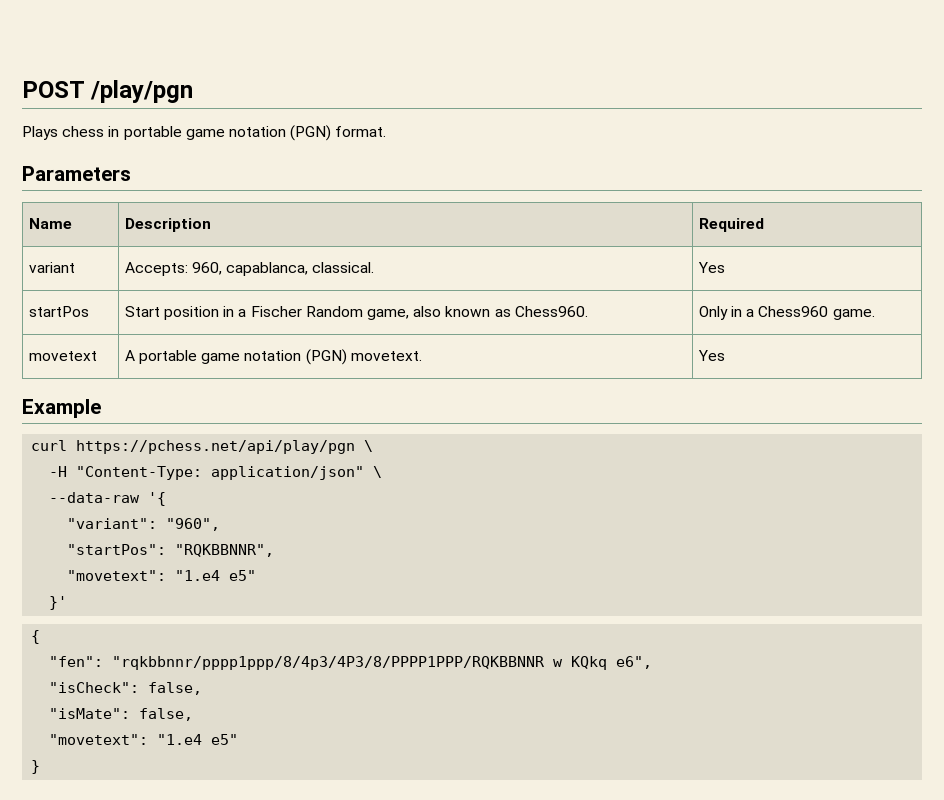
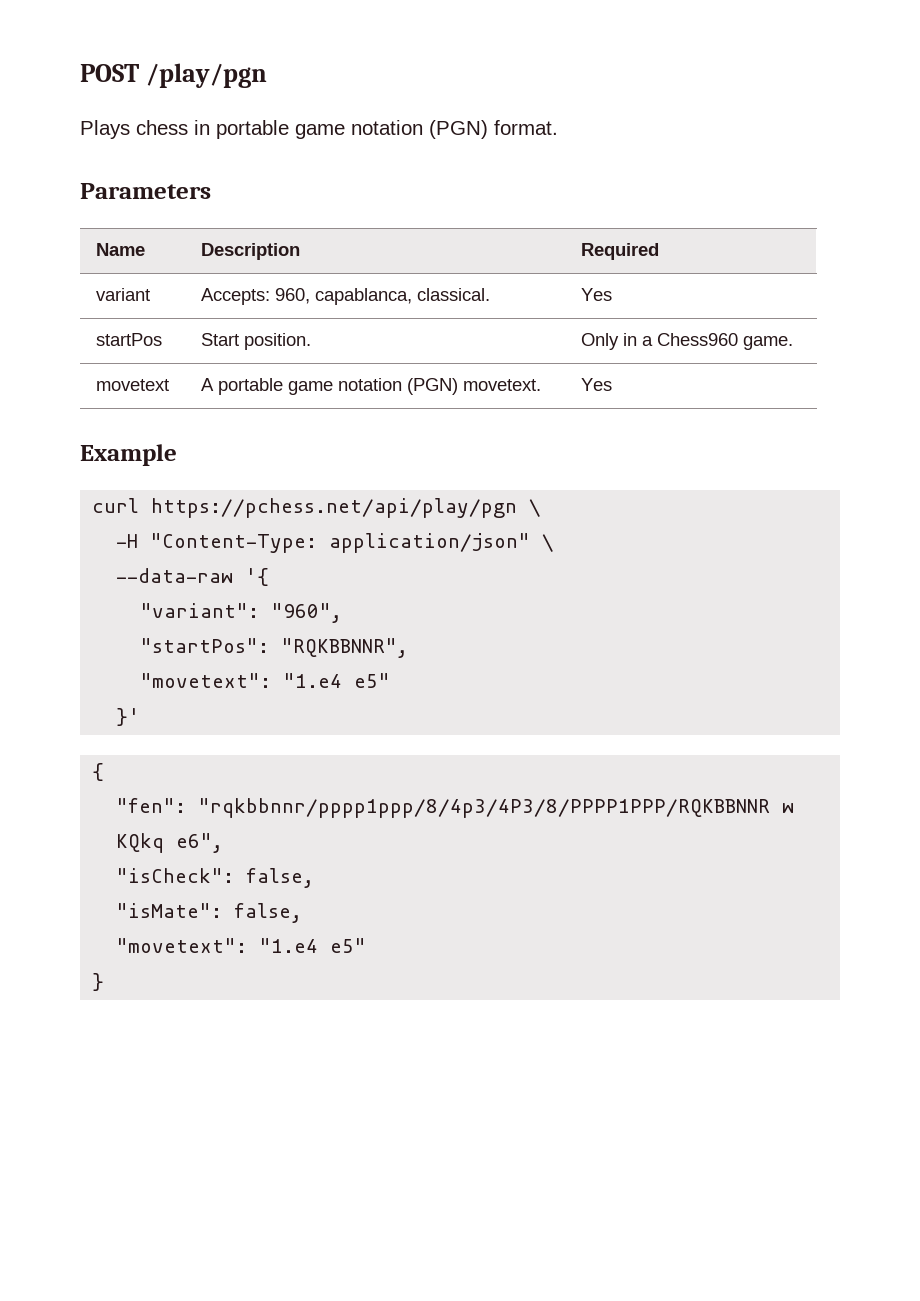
- startPos | Start position in a Fischer Random game, also known as Chess960. | Only in a Chess960 game.
+ startPos | Start position. | Only in a Chess960 game.

